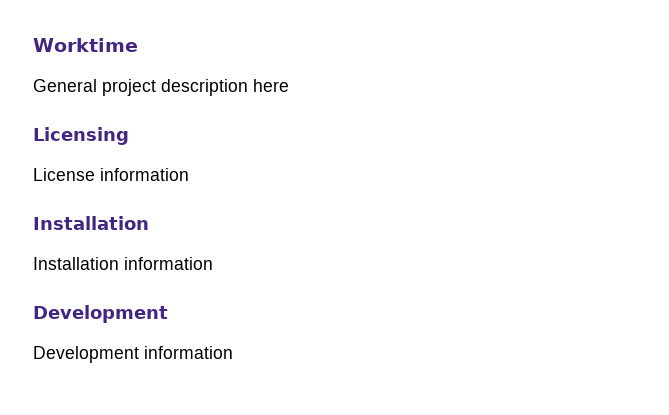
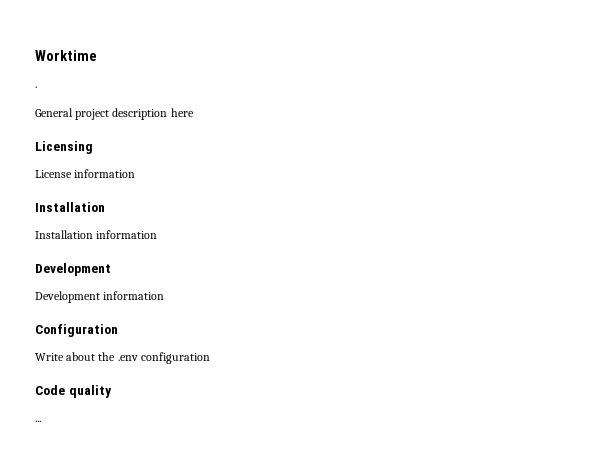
+ .
+ Configuration
+ Write about the .env configuration
+ Code quality
+ ...

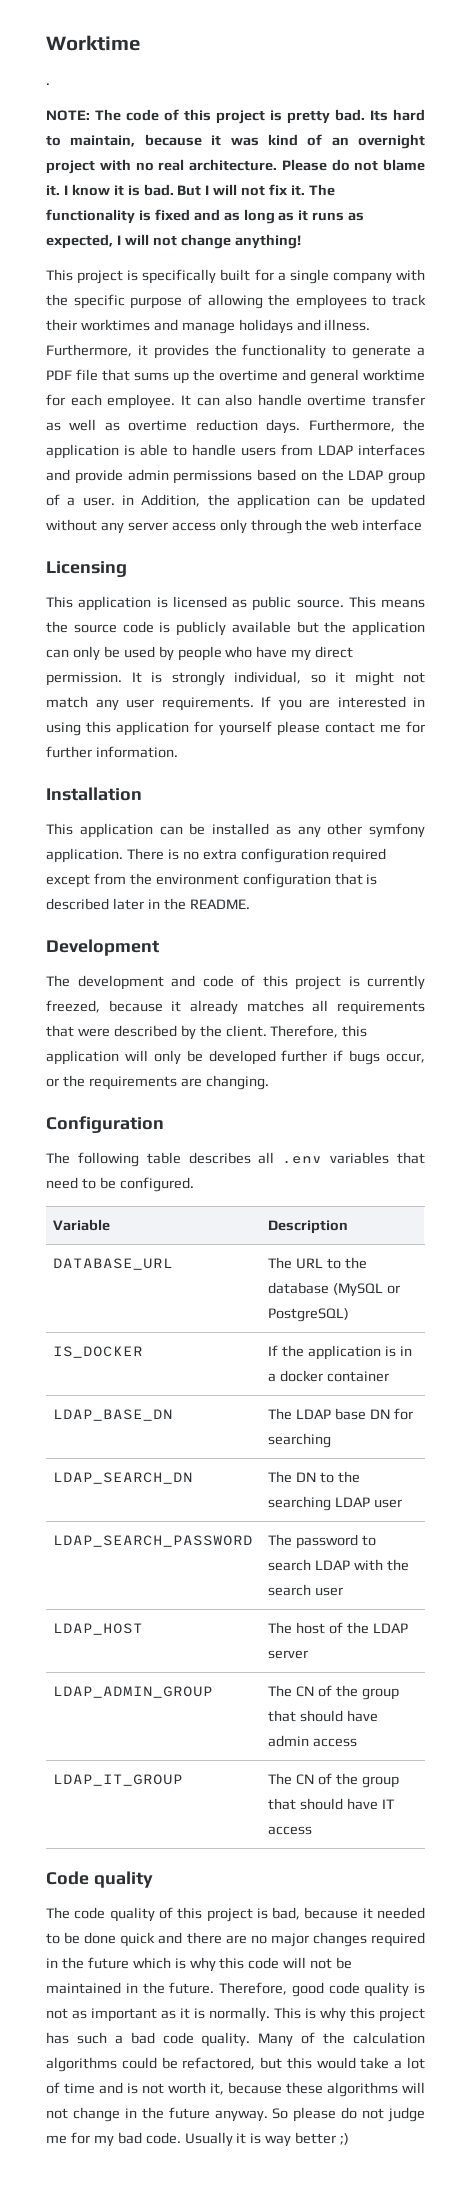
- General project description here
+ NOTE: The code of this project is pretty bad. Its hard to maintain, because it was kind of an overnight project with no real architecture. Please do not blame it. I know it is bad. But I will not fix it. The functionality is fixed and as long as it runs as expected, I will not change anything!
+ This project is specifically built for a single company with the specific purpose of allowing the employees to track their worktimes and manage holidays and illness. Furthermore, it provides the functionality to generate a PDF file that sums up the overtime and general worktime for each employee. It can also handle overtime transfer as well as overtime reduction days. Furthermore, the application is able to handle users from LDAP interfaces and provide admin permissions based on the LDAP group of a user. in Addition, the application can be updated without any server access only through the web interface
  Licensing
- License information
+ This application is licensed as public source. This means the source code is publicly available but the application can only be used by people who have my direct permission. It is strongly individual, so it might not match any user requirements. If you are interested in using this application for yourself please contact me for further information.
  Installation
- Installation information
+ This application can be installed as any other symfony application. There is no extra configuration required except from the environment configuration that is described later in the README.
  Development
- Development information
+ The development and code of this project is currently freezed, because it already matches all requirements that were described by the client. Therefore, this application will only be developed further if bugs occur, or the requirements are changing.
  Configuration
- Write about the .env configuration
+ The following table describes all .env variables that need to be configured.
+ Variable | Description
+ DATABASE_URL | The URL to the database (MySQL or PostgreSQL)
+ IS_DOCKER | If the application is in a docker container
+ LDAP_BASE_DN | The LDAP base DN for searching
+ LDAP_SEARCH_DN | The DN to the searching LDAP user
+ LDAP_SEARCH_PASSWORD | The password to search LDAP with the search user
+ LDAP_HOST | The host of the LDAP server
+ LDAP_ADMIN_GROUP | The CN of the group that should have admin access
+ LDAP_IT_GROUP | The CN of the group that should have IT access
  Code quality
- ...
+ The code quality of this project is bad, because it needed to be done quick and there are no major changes required in the future which is why this code will not be maintained in the future. Therefore, good code quality is not as important as it is normally. This is why this project has such a bad code quality. Many of the calculation algorithms could be refactored, but this would take a lot of time and is not worth it, because these algorithms will not change in the future anyway. So please do not judge me for my bad code. Usually it is way better ;)

